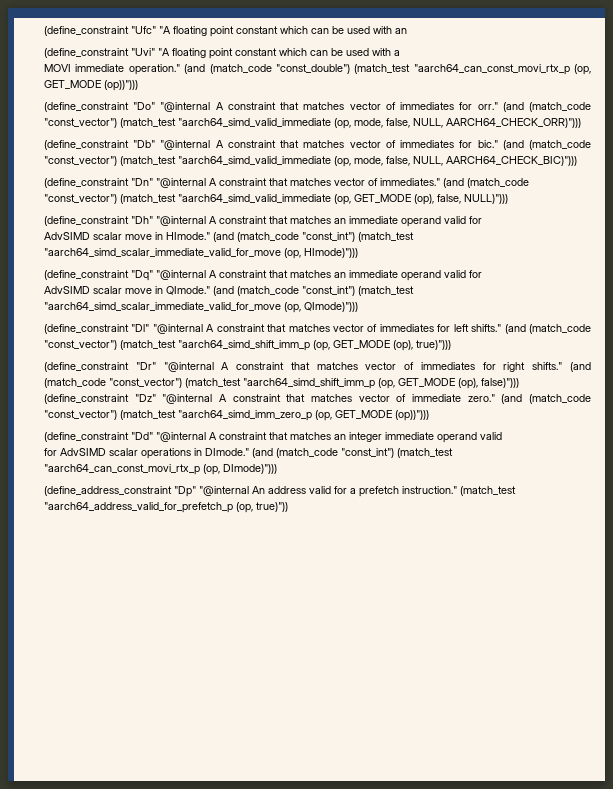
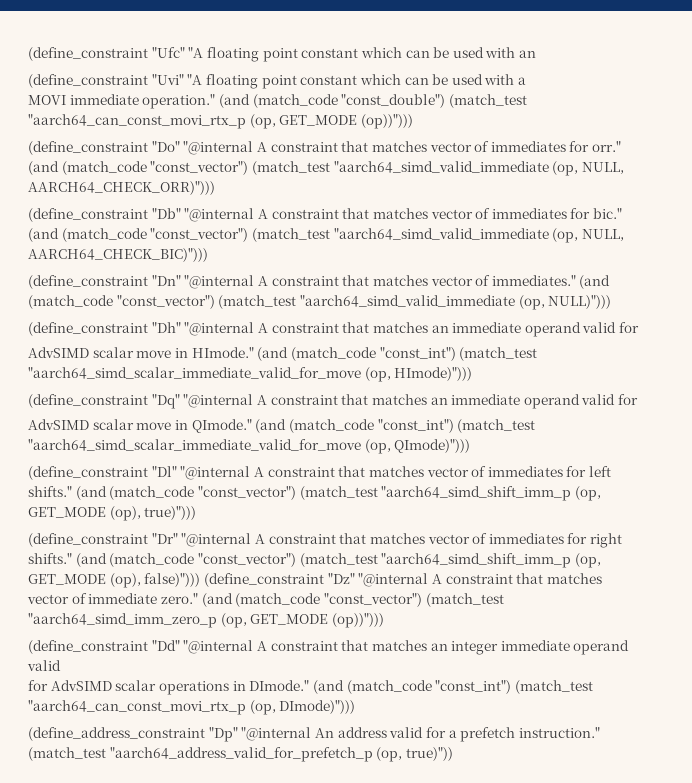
- (and (match_code "const_vector") (match_test "aarch64_simd_valid_immediate (op, mode, false, NULL, AARCH64_CHECK_ORR)")))
+ (and (match_code "const_vector") (match_test "aarch64_simd_valid_immediate (op, NULL, AARCH64_CHECK_ORR)")))
- (and (match_code "const_vector") (match_test "aarch64_simd_valid_immediate (op, mode, false, NULL, AARCH64_CHECK_BIC)")))
+ (and (match_code "const_vector") (match_test "aarch64_simd_valid_immediate (op, NULL, AARCH64_CHECK_BIC)")))
- (and (match_code "const_vector") (match_test "aarch64_simd_valid_immediate (op, GET_MODE (op), false, NULL)")))
+ (and (match_code "const_vector") (match_test "aarch64_simd_valid_immediate (op, NULL)")))

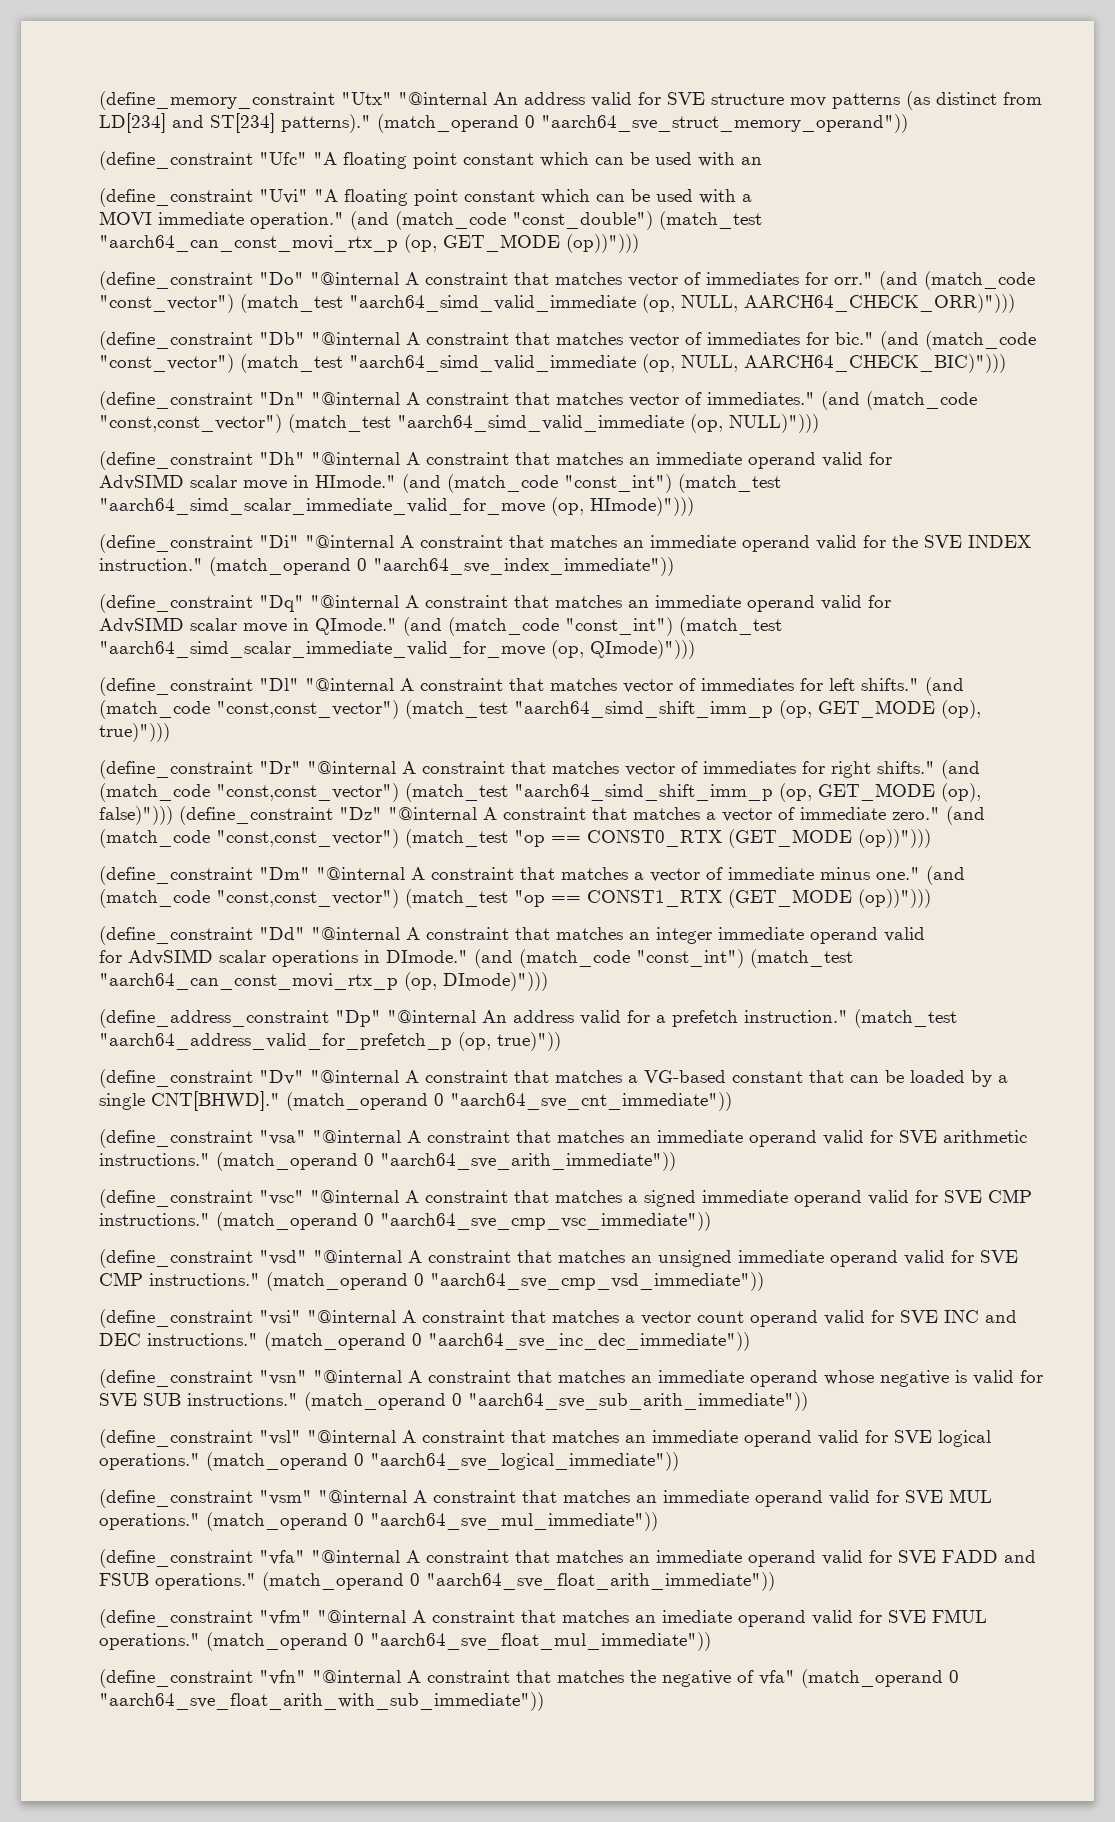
+ (define_memory_constraint "Utx" "@internal An address valid for SVE structure mov patterns (as distinct from LD[234] and ST[234] patterns)." (match_operand 0 "aarch64_sve_struct_memory_operand"))
- (and (match_code "const_vector") (match_test "aarch64_simd_valid_immediate (op, NULL)")))
+ (and (match_code "const,const_vector") (match_test "aarch64_simd_valid_immediate (op, NULL)")))
+ (define_constraint "Di" "@internal A constraint that matches an immediate operand valid for the SVE INDEX instruction." (match_operand 0 "aarch64_sve_index_immediate"))
- (and (match_code "const_vector") (match_test "aarch64_simd_shift_imm_p (op, GET_MODE (op), true)")))
+ (and (match_code "const,const_vector") (match_test "aarch64_simd_shift_imm_p (op, GET_MODE (op), true)")))
- (and (match_code "const_vector") (match_test "aarch64_simd_shift_imm_p (op, GET_MODE (op), false)"))) (define_constraint "Dz" "@internal A constraint that matches vector of immediate zero."
+ (and (match_code "const,const_vector") (match_test "aarch64_simd_shift_imm_p (op, GET_MODE (op), false)"))) (define_constraint "Dz" "@internal A constraint that matches a vector of immediate zero."
- (and (match_code "const_vector") (match_test "aarch64_simd_imm_zero_p (op, GET_MODE (op))")))
+ (and (match_code "const,const_vector") (match_test "op == CONST0_RTX (GET_MODE (op))")))
+ (define_constraint "Dm" "@internal A constraint that matches a vector of immediate minus one." (and (match_code "const,const_vector") (match_test "op == CONST1_RTX (GET_MODE (op))")))
+ (define_constraint "Dv" "@internal A constraint that matches a VG-based constant that can be loaded by a single CNT[BHWD]." (match_operand 0 "aarch64_sve_cnt_immediate"))
+ (define_constraint "vsa" "@internal A constraint that matches an immediate operand valid for SVE arithmetic instructions." (match_operand 0 "aarch64_sve_arith_immediate"))
+ (define_constraint "vsc" "@internal A constraint that matches a signed immediate operand valid for SVE CMP instructions." (match_operand 0 "aarch64_sve_cmp_vsc_immediate"))
+ (define_constraint "vsd" "@internal A constraint that matches an unsigned immediate operand valid for SVE CMP instructions." (match_operand 0 "aarch64_sve_cmp_vsd_immediate"))
+ (define_constraint "vsi" "@internal A constraint that matches a vector count operand valid for SVE INC and DEC instructions." (match_operand 0 "aarch64_sve_inc_dec_immediate"))
+ (define_constraint "vsn" "@internal A constraint that matches an immediate operand whose negative is valid for SVE SUB instructions." (match_operand 0 "aarch64_sve_sub_arith_immediate"))
+ (define_constraint "vsl" "@internal A constraint that matches an immediate operand valid for SVE logical operations." (match_operand 0 "aarch64_sve_logical_immediate"))
+ (define_constraint "vsm" "@internal A constraint that matches an immediate operand valid for SVE MUL operations." (match_operand 0 "aarch64_sve_mul_immediate"))
+ (define_constraint "vfa" "@internal A constraint that matches an immediate operand valid for SVE FADD and FSUB operations." (match_operand 0 "aarch64_sve_float_arith_immediate"))
+ (define_constraint "vfm" "@internal A constraint that matches an imediate operand valid for SVE FMUL operations." (match_operand 0 "aarch64_sve_float_mul_immediate"))
+ (define_constraint "vfn" "@internal A constraint that matches the negative of vfa" (match_operand 0 "aarch64_sve_float_arith_with_sub_immediate"))

